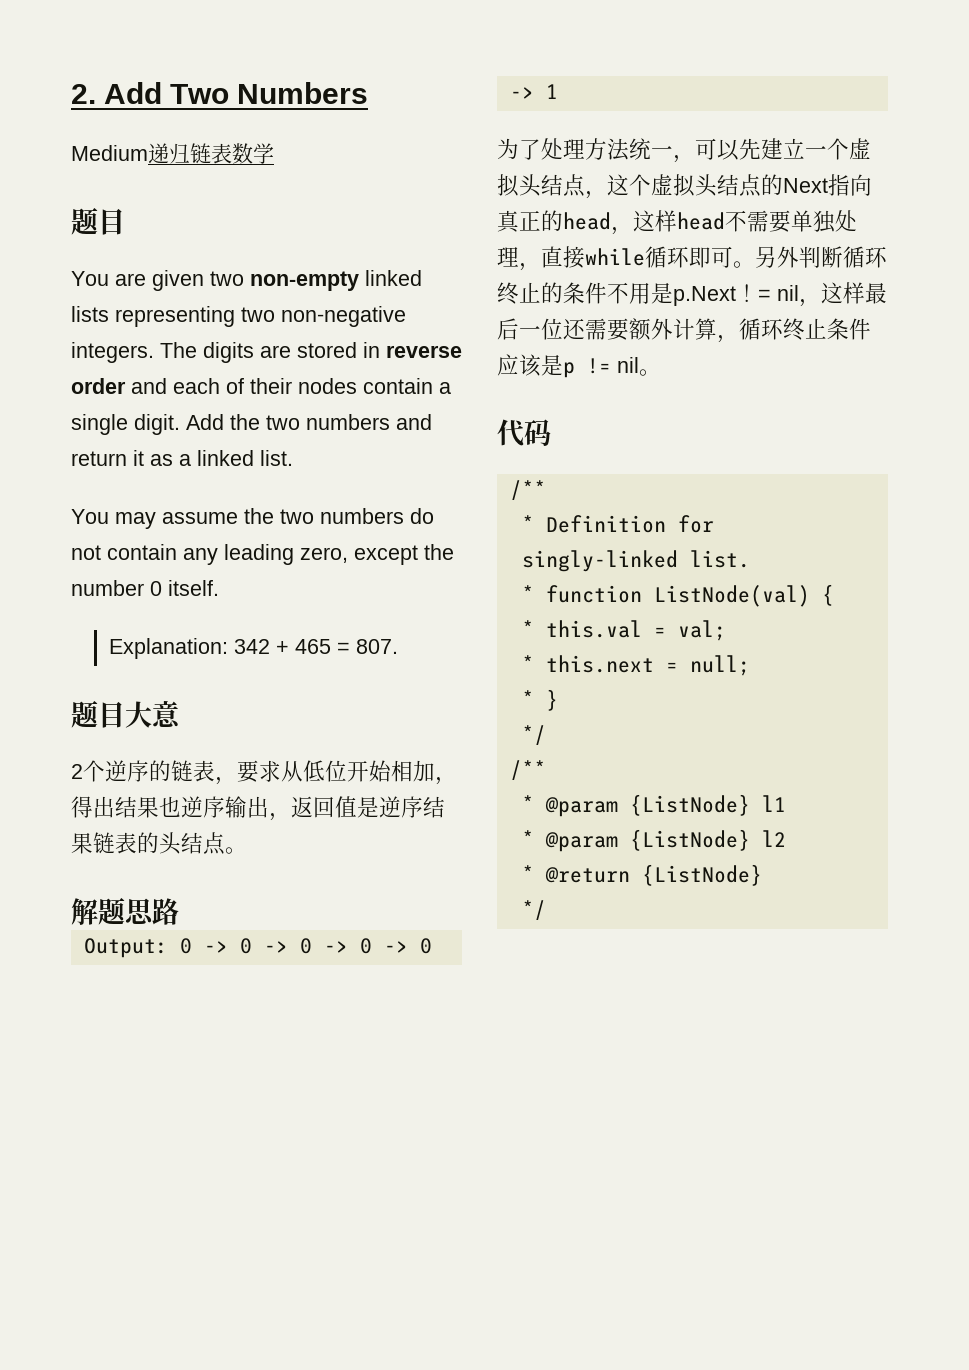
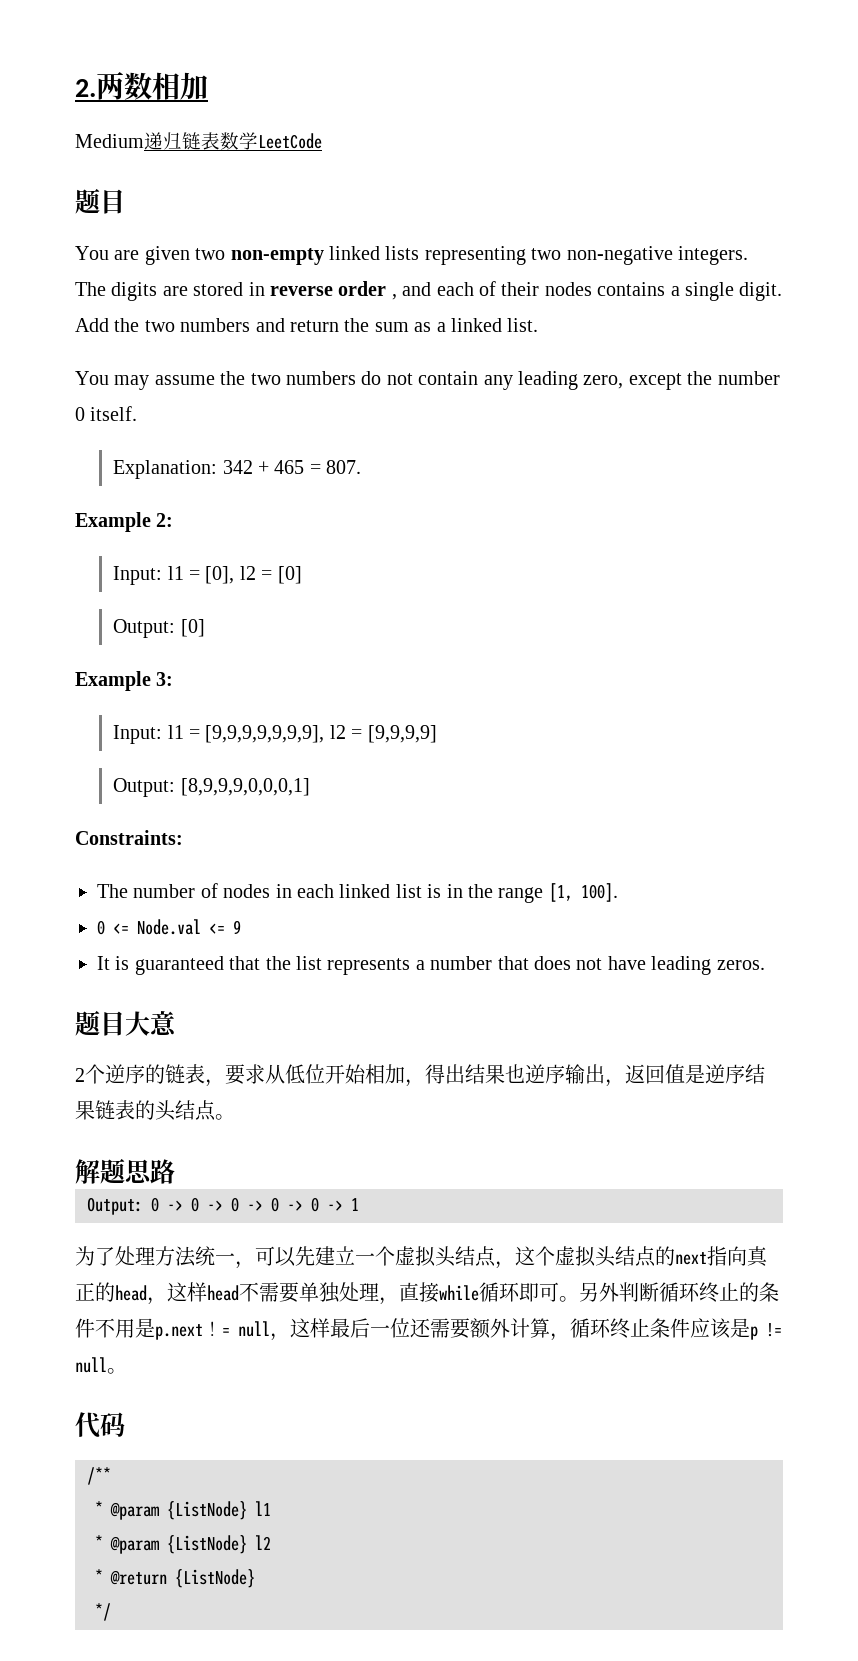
- 2. Add Two Numbers
+ 2.两数相加
- Medium递归链表数学
+ Medium递归链表数学LeetCode
- The digits are stored in reverse order and each of their nodes contain a single digit.
+ The digits are stored in reverse order , and each of their nodes contains a single digit.
- Add the two numbers and return it as a linked list.
+ Add the two numbers and return the sum as a linked list.
+ Example 2:
+ Input: l1 = [0], l2 = [0]
+ Output: [0]
+ Example 3:
+ Input: l1 = [9,9,9,9,9,9,9], l2 = [9,9,9,9]
+ Output: [8,9,9,9,0,0,0,1]
+ Constraints:
+ The number of nodes in each linked list is in the range [1, 100].
+ 0 <= Node.val <= 9
+ It is guaranteed that the list represents a number that does not have leading zeros.
- 为了处理方法统一，可以先建立一个虚拟头结点，这个虚拟头结点的Next指向真正的head，这样head不需要单独处理，直接while循环即可。
+ 为了处理方法统一，可以先建立一个虚拟头结点，这个虚拟头结点的next指向真正的head，这样head不需要单独处理，直接while循环即可。
- 另外判断循环终止的条件不用是p.Next！= nil，这样最后一位还需要额外计算，循环终止条件应该是p != nil。
+ 另外判断循环终止的条件不用是p.next！= null，这样最后一位还需要额外计算，循环终止条件应该是p != null。
- * Definition for singly-linked list.
- * function ListNode(val) {
- * this.val = val;
- * this.next = null;
- * }
- */
- /**

